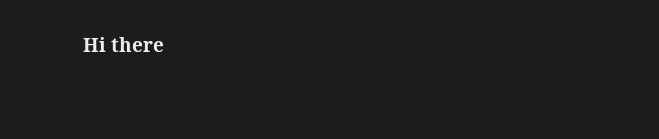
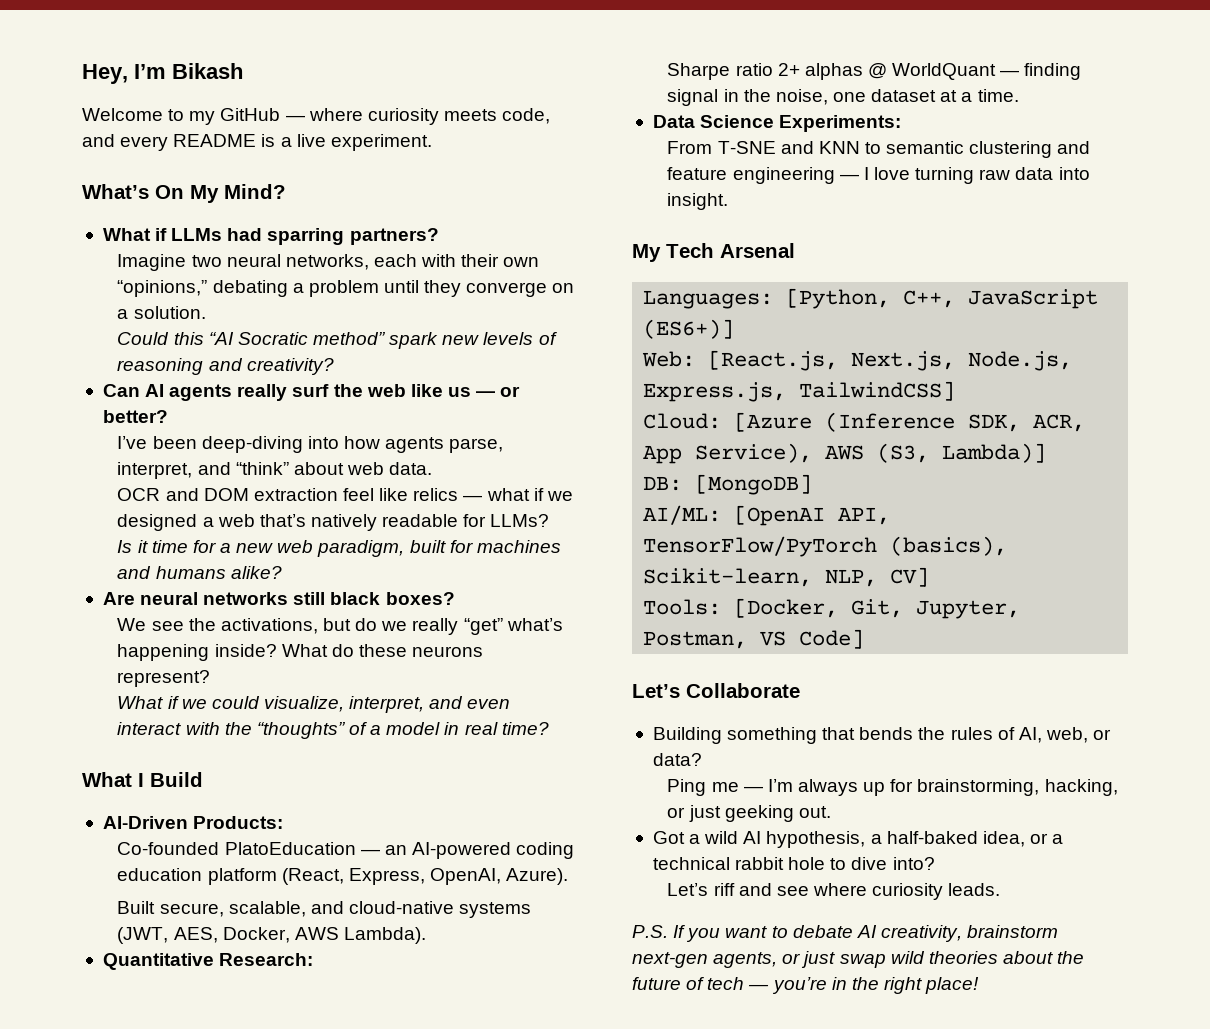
- Hi there
+ Hey, I’m Bikash
+ Welcome to my GitHub — where curiosity meets code, and every README is a live experiment.
+ What’s On My Mind?
+ What if LLMs had sparring partners?
+ Imagine two neural networks, each with their own “opinions,” debating a problem until they converge on a solution.
+ Could this “AI Socratic method” spark new levels of reasoning and creativity?
+ Can AI agents really surf the web like us — or better?
+ I’ve been deep-diving into how agents parse, interpret, and “think” about web data.
+ OCR and DOM extraction feel like relics — what if we designed a web that’s natively readable for LLMs?
+ Is it time for a new web paradigm, built for machines and humans alike?
+ Are neural networks still black boxes?
+ We see the activations, but do we really “get” what’s happening inside? What do these neurons represent?
+ What if we could visualize, interpret, and even interact with the “thoughts” of a model in real time?
+ What I Build
+ AI-Driven Products:
+ Co-founded PlatoEducation — an AI-powered coding education platform (React, Express, OpenAI, Azure).
+ Built secure, scalable, and cloud-native systems (JWT, AES, Docker, AWS Lambda).
+ Quantitative Research:
+ Sharpe ratio 2+ alphas @ WorldQuant — finding signal in the noise, one dataset at a time.
+ Data Science Experiments:
+ From T-SNE and KNN to semantic clustering and feature engineering — I love turning raw data into insight.
+ My Tech Arsenal
+ Languages: [Python, C++, JavaScript (ES6+)]
+ Web: [React.js, Next.js, Node.js, Express.js, TailwindCSS]
+ Cloud: [Azure (Inference SDK, ACR, App Service), AWS (S3, Lambda)]
+ DB: [MongoDB]
+ AI/ML: [OpenAI API, TensorFlow/PyTorch (basics), Scikit-learn, NLP, CV]
+ Tools: [Docker, Git, Jupyter, Postman, VS Code]
+ Let’s Collaborate
+ Building something that bends the rules of AI, web, or data?
+ Ping me — I’m always up for brainstorming, hacking, or just geeking out.
+ Got a wild AI hypothesis, a half-baked idea, or a technical rabbit hole to dive into?
+ Let’s riff and see where curiosity leads.
+ P.S. If you want to debate AI creativity, brainstorm next-gen agents, or just swap wild theories about the future of tech — you’re in the right place!

